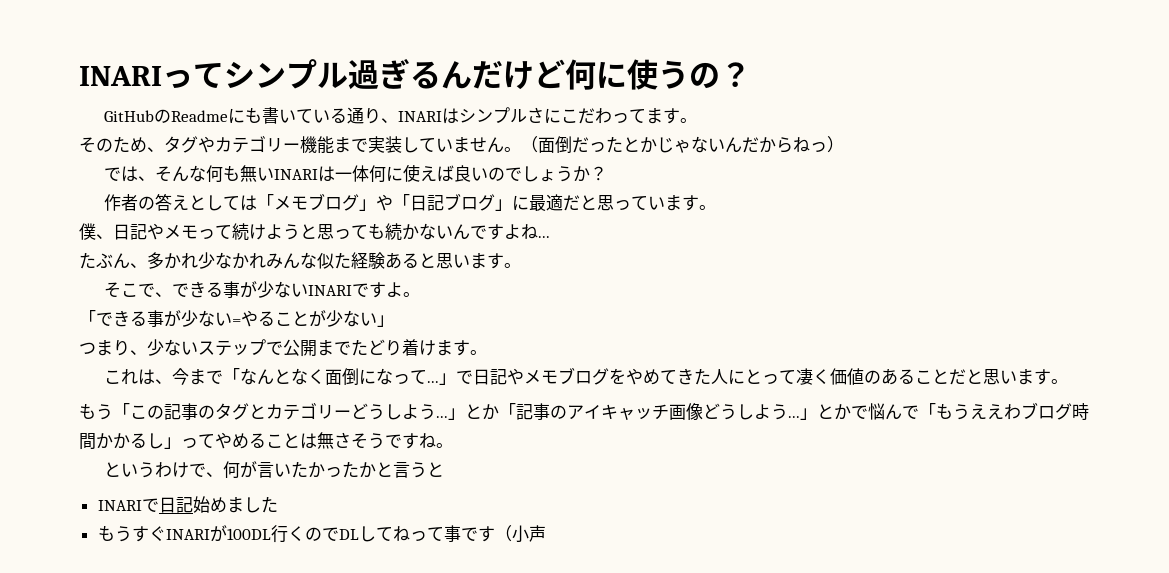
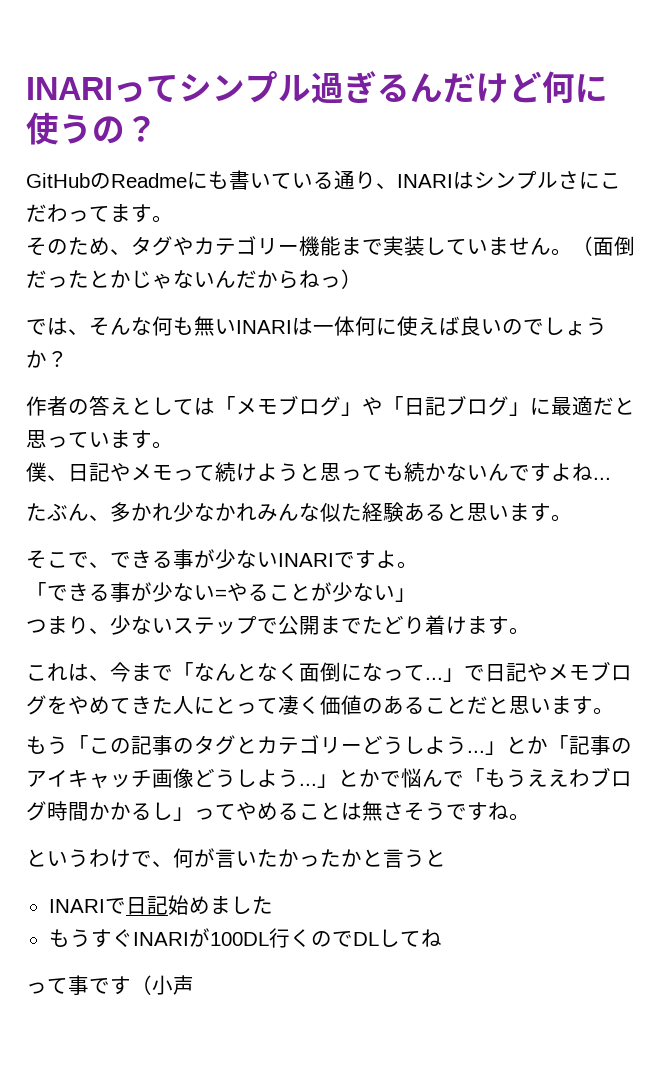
- もうすぐINARIが100DL行くのでDLしてねって事です（小声
+ もうすぐINARIが100DL行くのでDLしてね
+ って事です（小声

